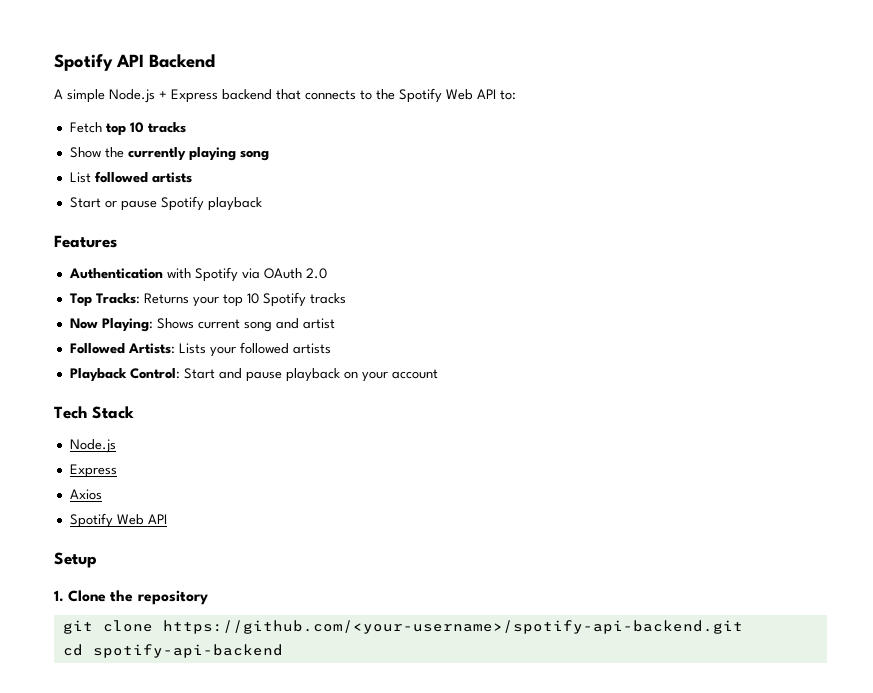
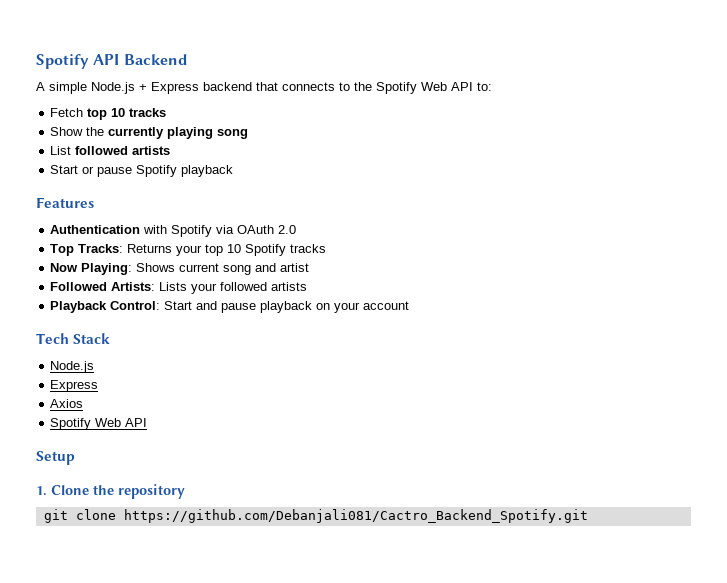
- git clone https://github.com/<your-username>/spotify-api-backend.git
- cd spotify-api-backend
+ git clone https://github.com/Debanjali081/Cactro_Backend_Spotify.git

